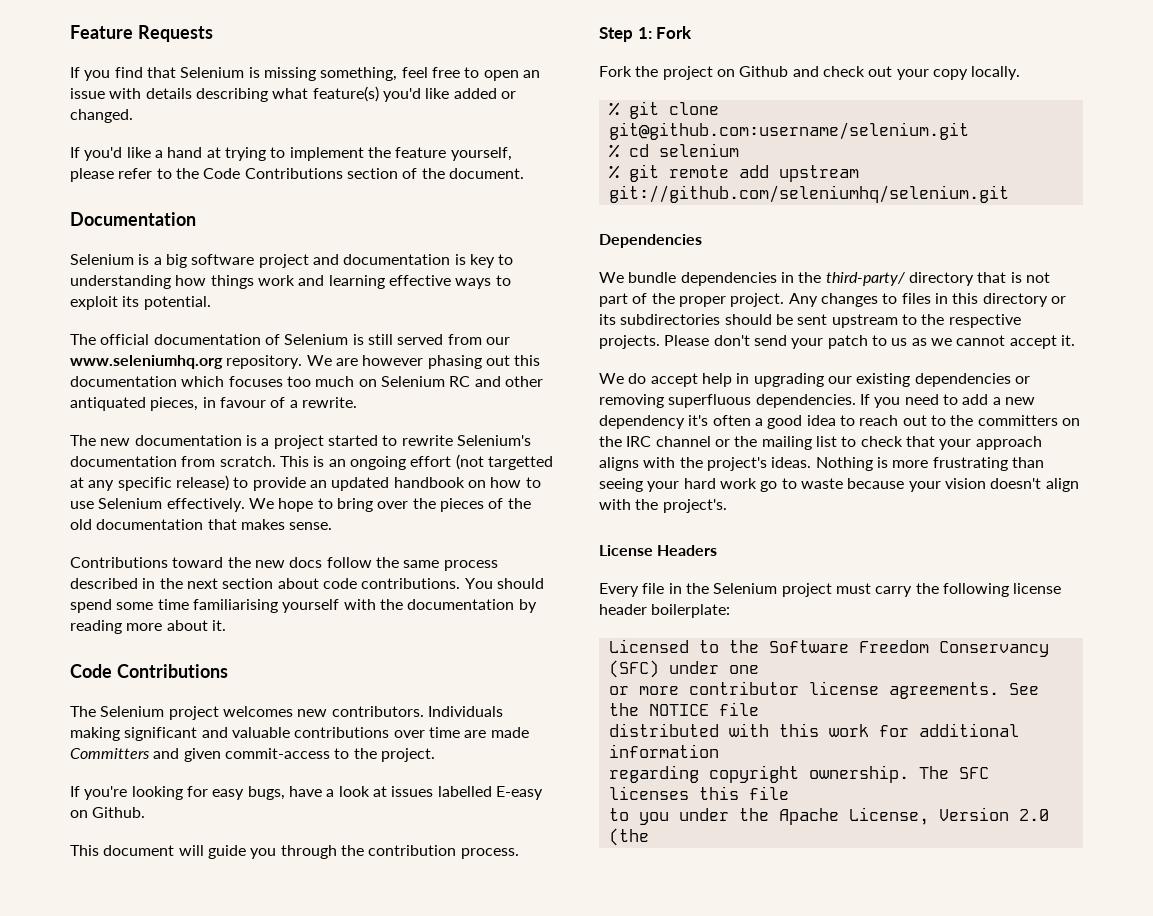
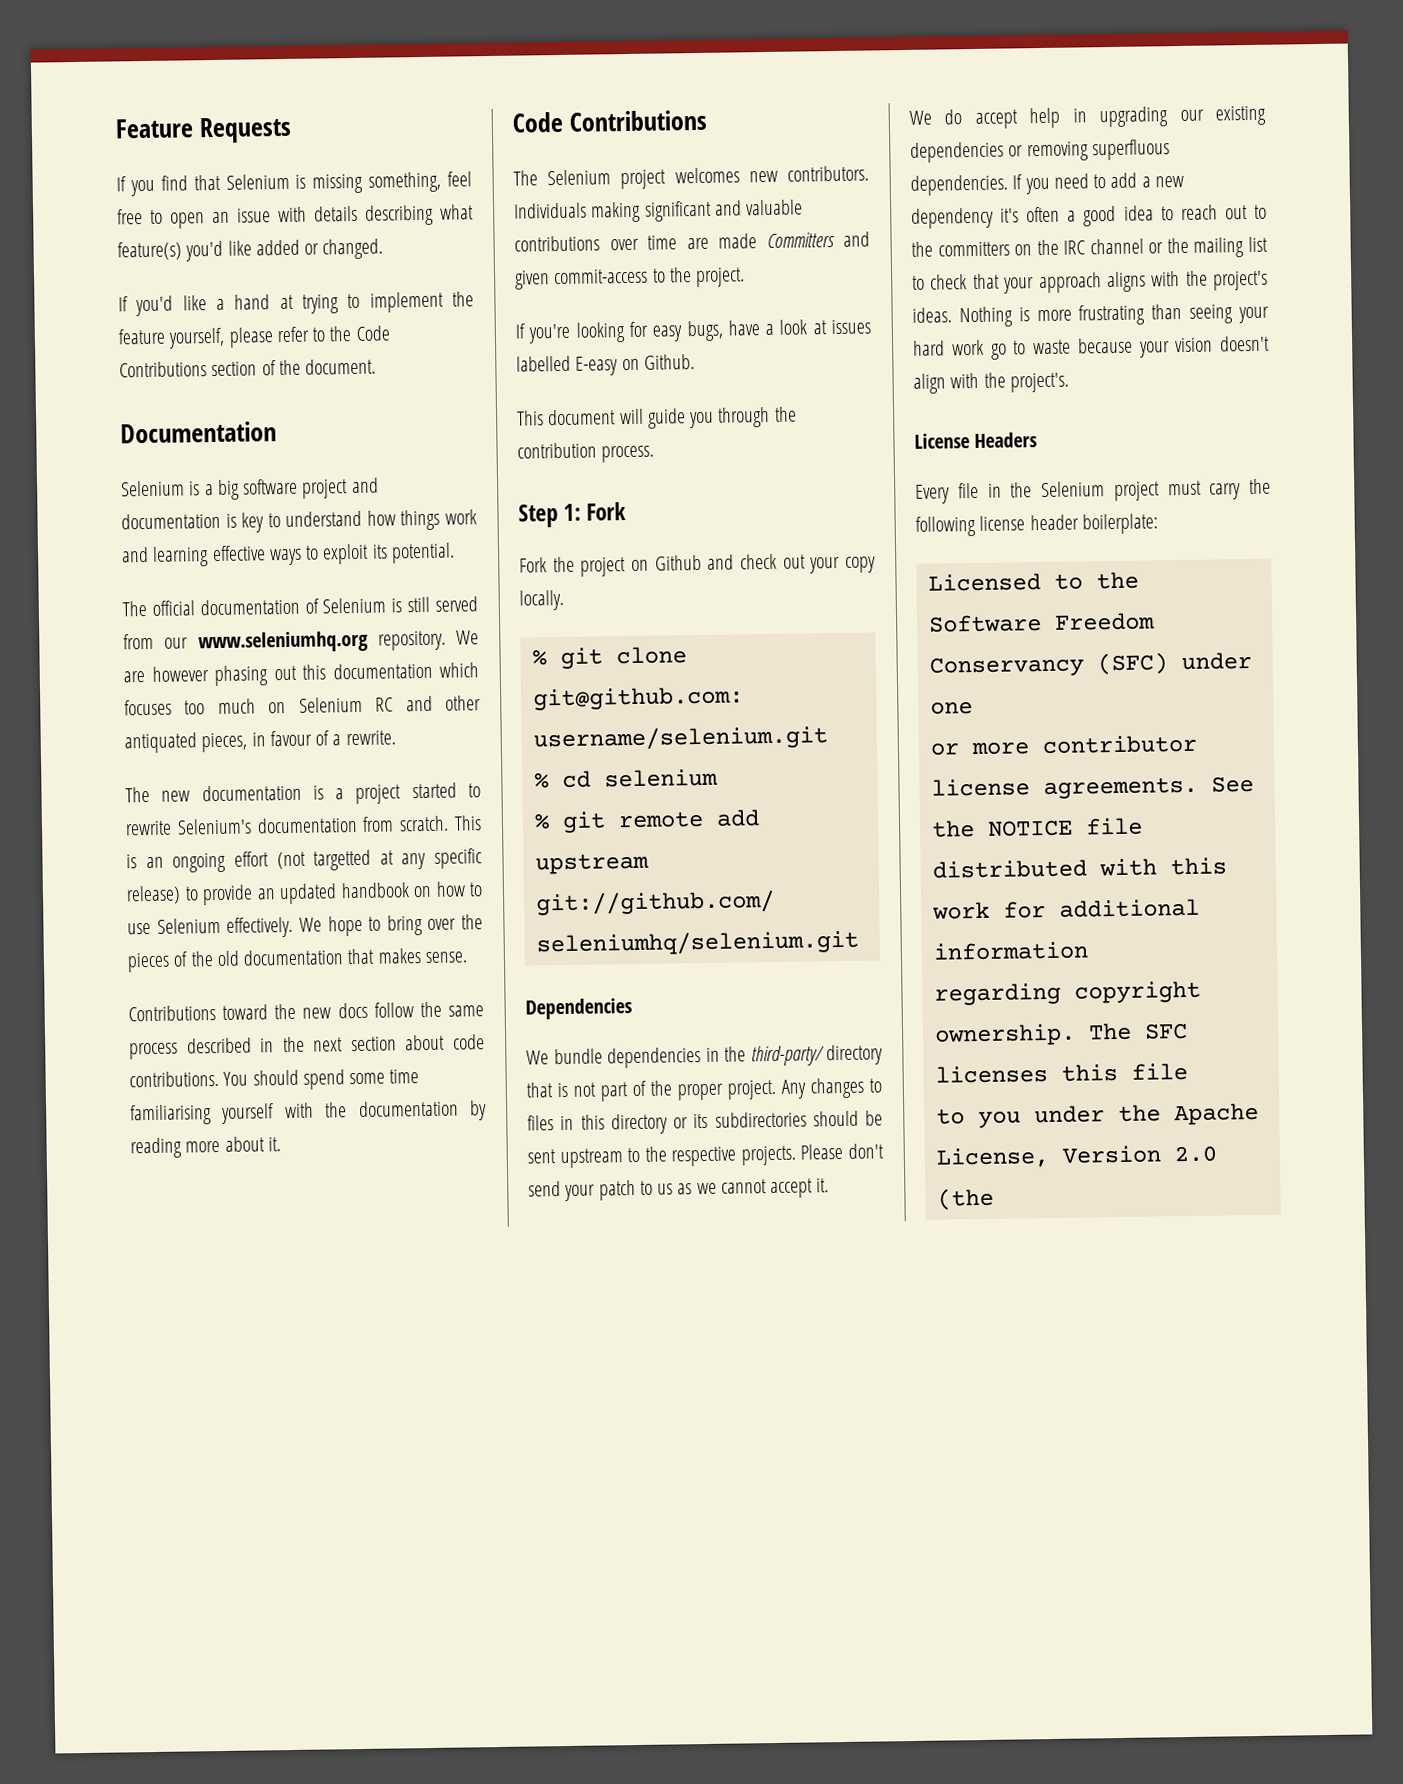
- Selenium is a big software project and documentation is key to understanding how things work and learning effective ways to exploit its potential.
+ Selenium is a big software project and documentation is key to understand how things work and learning effective ways to exploit its potential.

